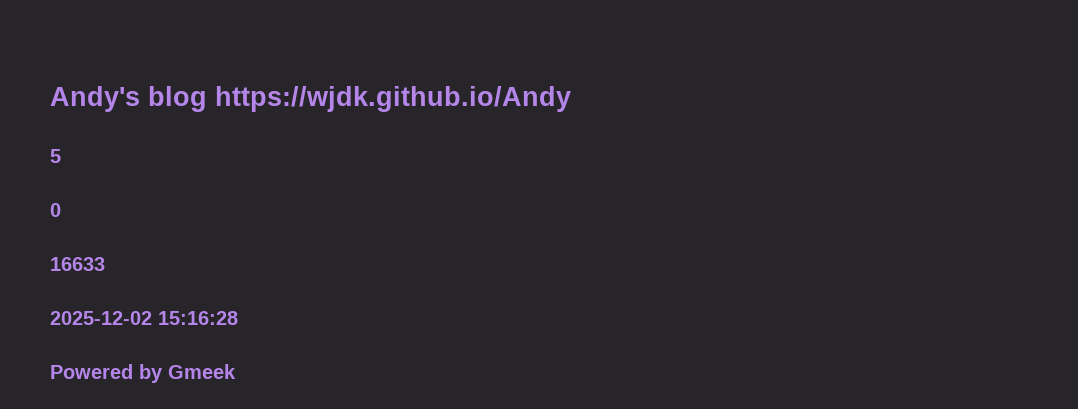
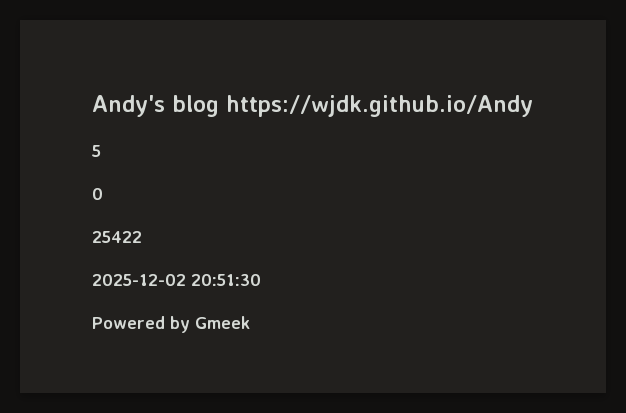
- 16633
+ 25422
- 2025-12-02 15:16:28
+ 2025-12-02 20:51:30

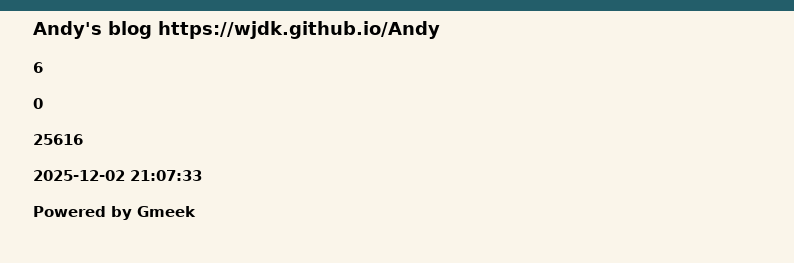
- 5
+ 6
- 25422
+ 25616
- 2025-12-02 20:51:30
+ 2025-12-02 21:07:33

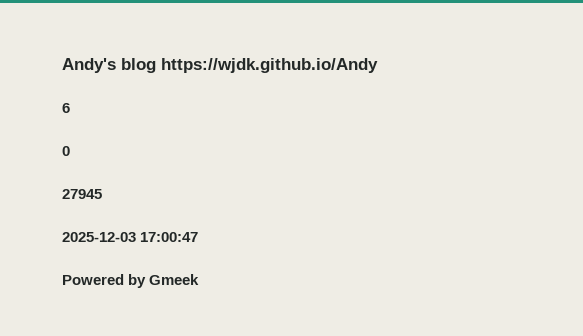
- 25616
- 2025-12-02 21:07:33
+ 27945
+ 2025-12-03 17:00:47

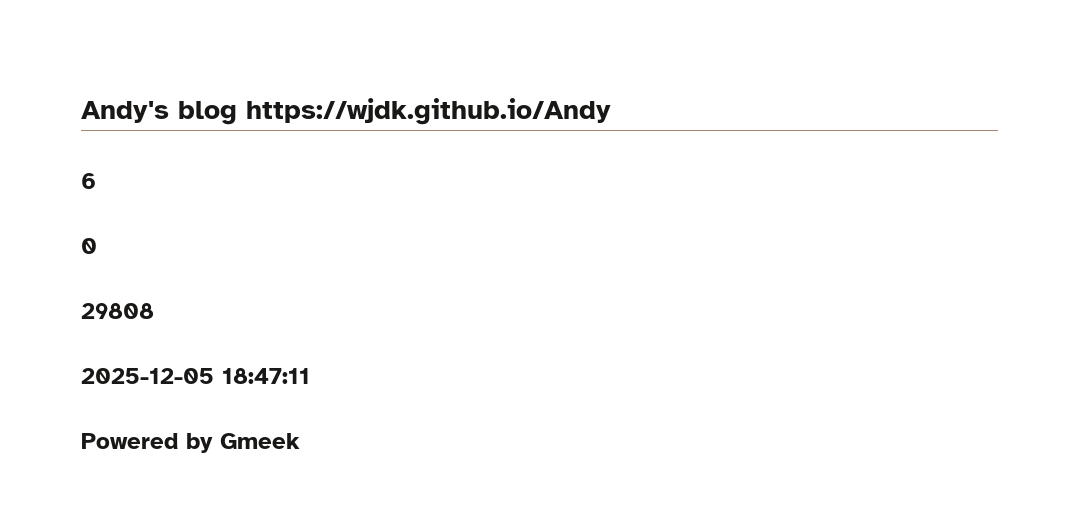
- 27945
- 2025-12-03 17:00:47
+ 29808
+ 2025-12-05 18:47:11

